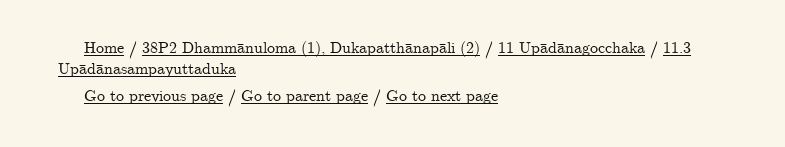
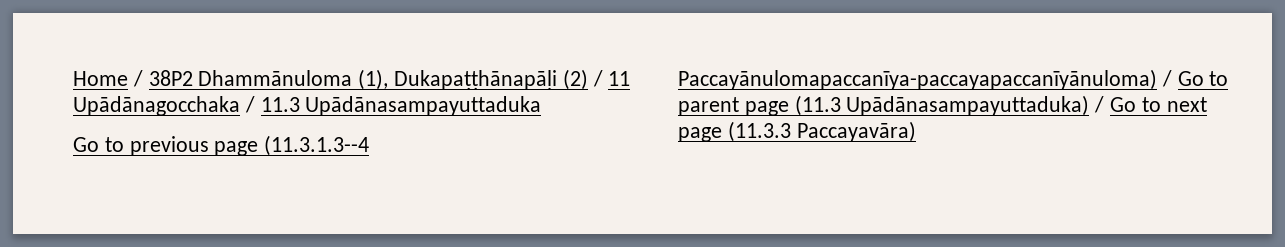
- Go to previous page / Go to parent page / Go to next page
+ Go to previous page (11.3.1.3--4 Paccayānulomapaccanīya-paccayapaccanīyānuloma) / Go to parent page (11.3 Upādānasampayuttaduka) / Go to next page (11.3.3 Paccayavāra)

